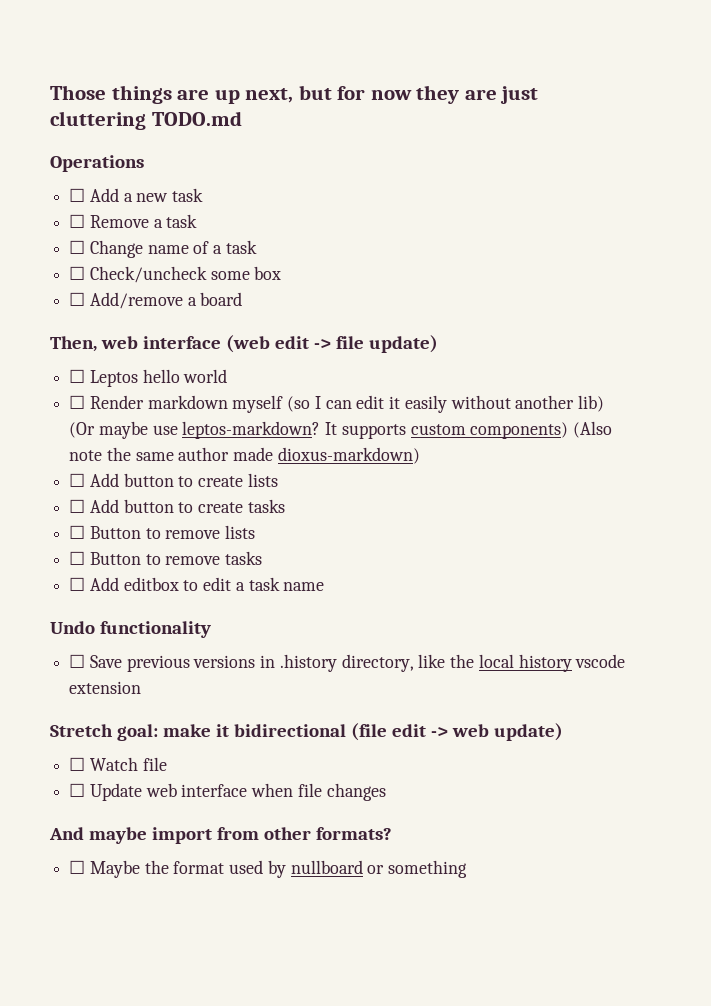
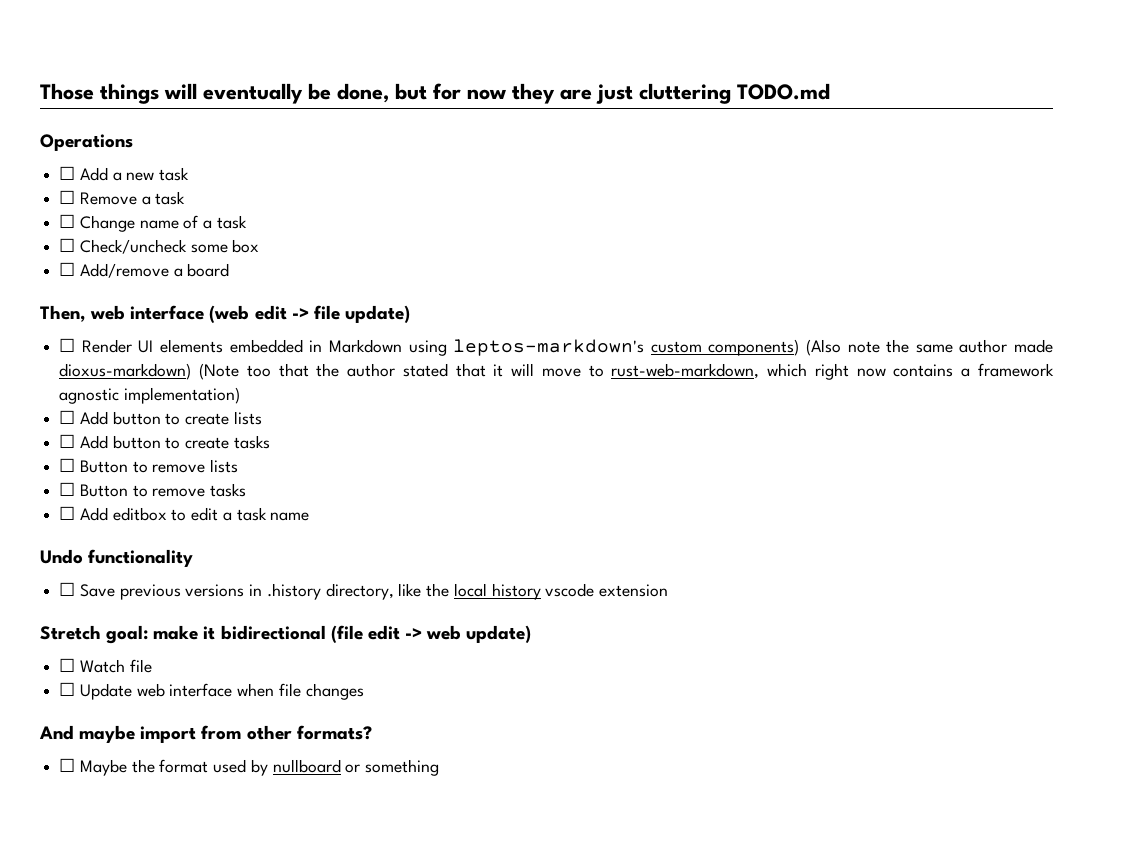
- Those things are up next, but for now they are just cluttering TODO.md
+ Those things will eventually be done, but for now they are just cluttering TODO.md
- ☐ Leptos hello world
- ☐ Render markdown myself (so I can edit it easily without another lib) (Or maybe use leptos-markdown? It supports custom components) (Also note the same author made dioxus-markdown)
+ ☐ Render UI elements embedded in Markdown using leptos-markdown's custom components) (Also note the same author made dioxus-markdown) (Note too that the author stated that it will move to rust-web-markdown, which right now contains a framework agnostic implementation)

